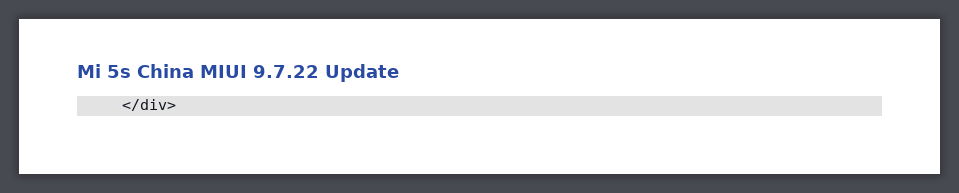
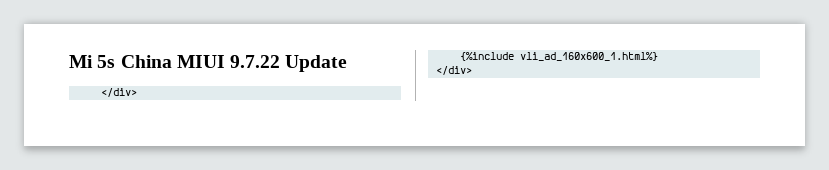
+ {%include vli_ad_160x600_1.html%}
+ </div>

